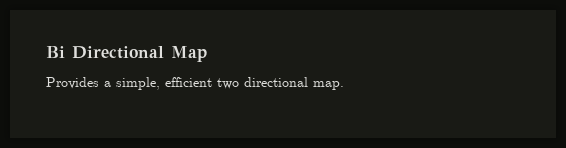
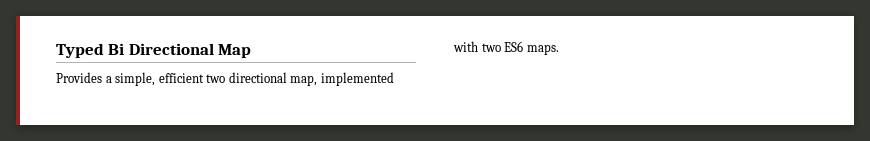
- Bi Directional Map
+ Typed Bi Directional Map
- Provides a simple, efficient two directional map.
+ Provides a simple, efficient two directional map, implemented with two ES6 maps.

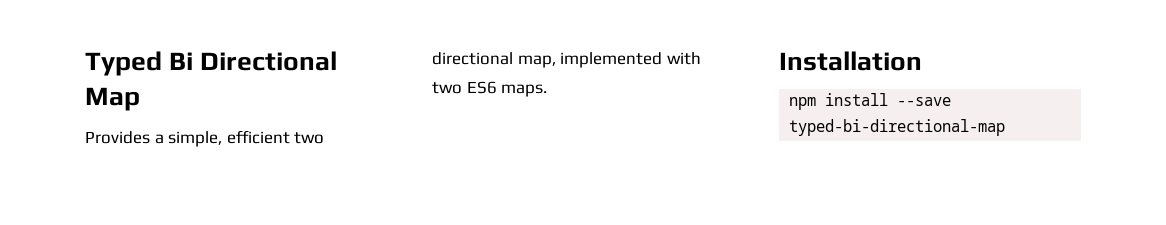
+ Installation
+ npm install --save typed-bi-directional-map

